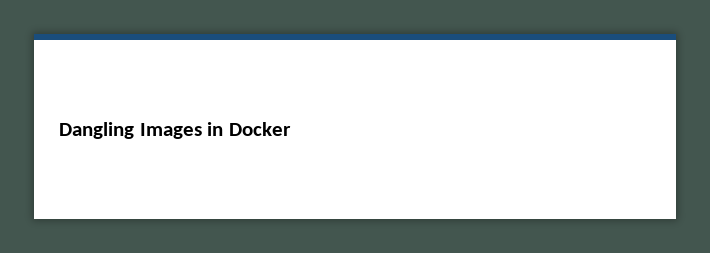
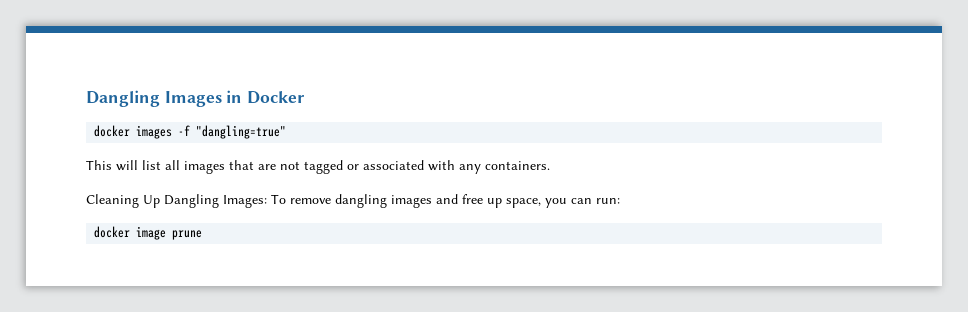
+ docker images -f "dangling=true"
+ This will list all images that are not tagged or associated with any containers.
+ Cleaning Up Dangling Images: To remove dangling images and free up space, you can run:
+ docker image prune

